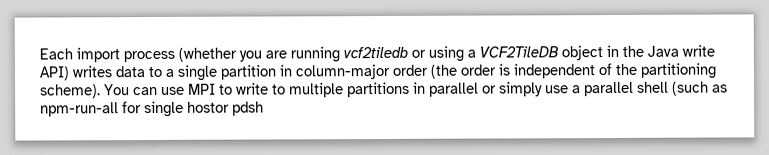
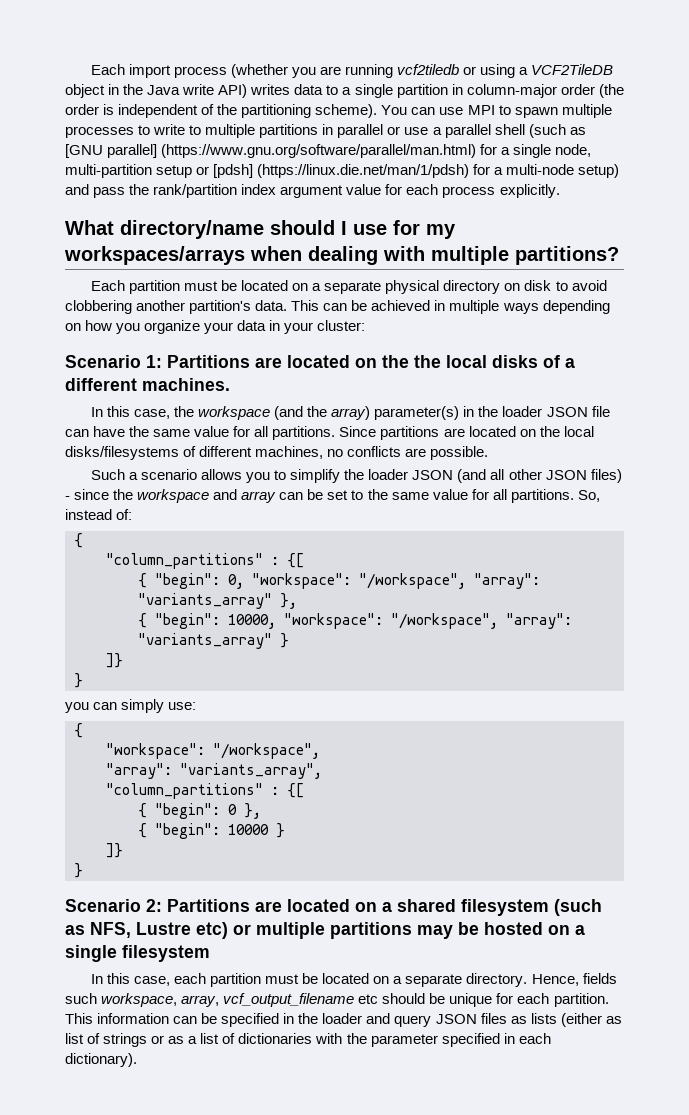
- You can use MPI to write to multiple partitions in parallel or simply use a parallel shell (such as npm-run-all for single hostor pdsh
+ You can use MPI to spawn multiple processes to write to multiple partitions in parallel or use a parallel shell (such as [GNU parallel] (https://www.gnu.org/software/parallel/man.html) for a single node, multi-partition setup or [pdsh] (https://linux.die.net/man/1/pdsh) for a multi-node setup) and pass the rank/partition index argument value for each process explicitly.
+ What directory/name should I use for my workspaces/arrays when dealing with multiple partitions?
+ Each partition must be located on a separate physical directory on disk to avoid clobbering another partition's data. This can be achieved in multiple ways depending on how you organize your data in your cluster:
+ Scenario 1: Partitions are located on the the local disks of a different machines.
+ In this case, the workspace (and the array) parameter(s) in the loader JSON file can have the same value for all partitions. Since partitions are located on the local disks/filesystems of different machines, no conflicts are possible.
+ Such a scenario allows you to simplify the loader JSON (and all other JSON files) - since the workspace and array can be set to the same value for all partitions. So, instead of:
+ {
+ "column_partitions" : {[
+ { "begin": 0, "workspace": "/workspace", "array": "variants_array" },
+ { "begin": 10000, "workspace": "/workspace", "array": "variants_array" }
+ ]}
+ }
+ you can simply use:
+ {
+ "workspace": "/workspace",
+ "array": "variants_array",
+ "column_partitions" : {[
+ { "begin": 0 },
+ { "begin": 10000 }
+ ]}
+ }
+ Scenario 2: Partitions are located on a shared filesystem (such as NFS, Lustre etc) or multiple partitions may be hosted on a single filesystem
+ In this case, each partition must be located on a separate directory. Hence, fields such workspace, array, vcf_output_filename etc should be unique for each partition. This information can be specified in the loader and query JSON files as lists (either as list of strings or as a list of dictionaries with the parameter specified in each dictionary).

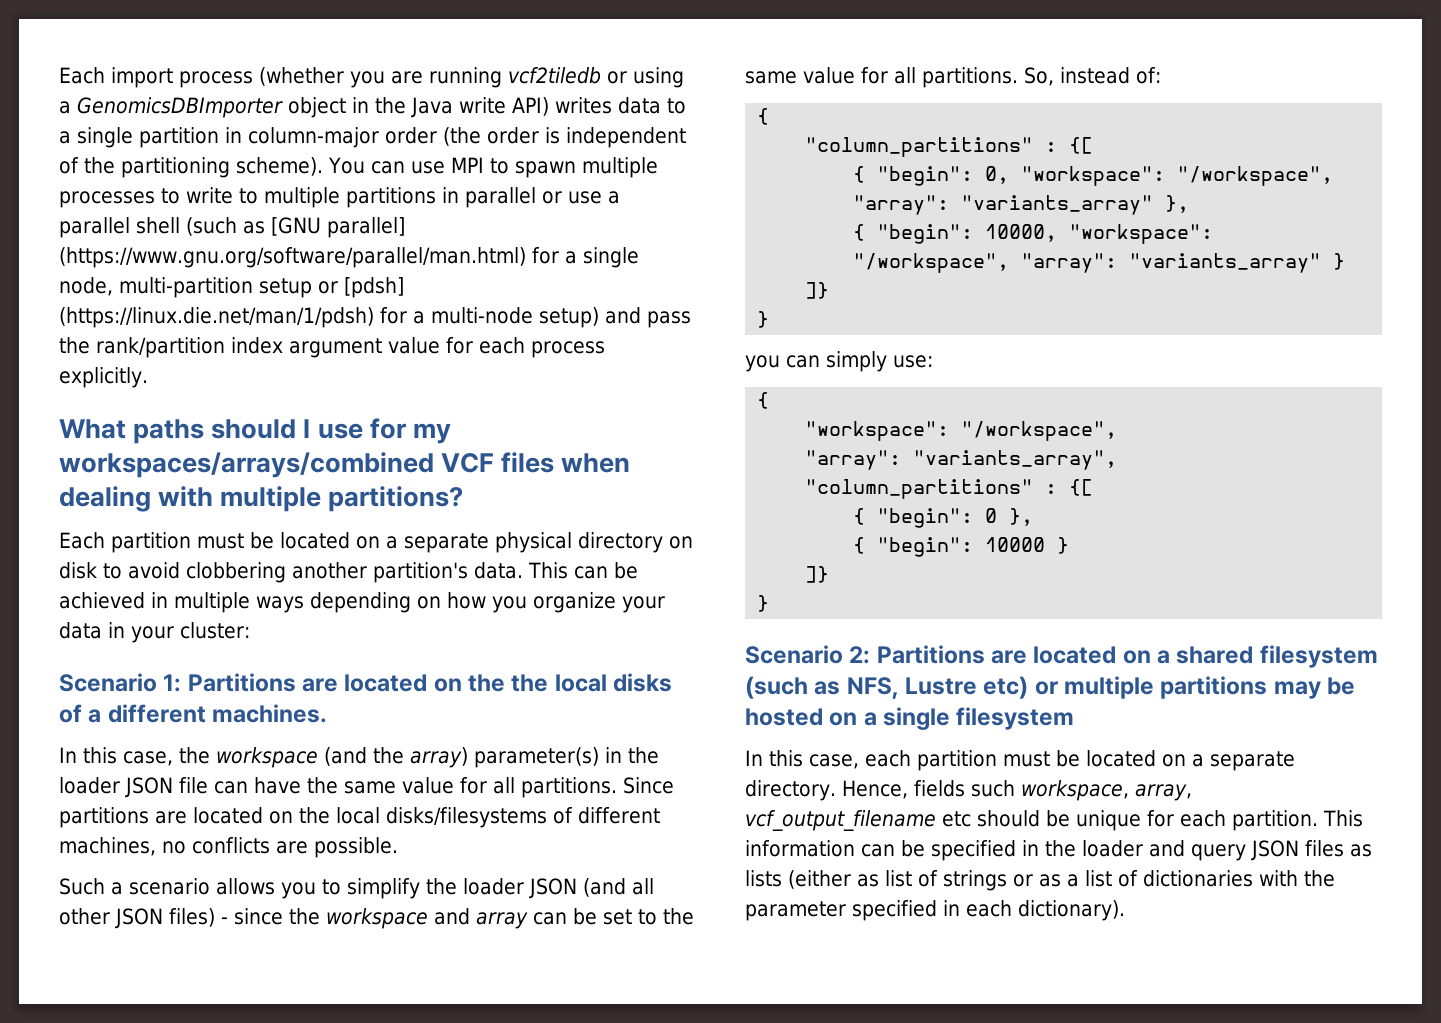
- Each import process (whether you are running vcf2tiledb or using a VCF2TileDB object in the Java write API) writes data to a single partition in column-major order (the order is independent of the partitioning scheme).
+ Each import process (whether you are running vcf2tiledb or using a GenomicsDBImporter object in the Java write API) writes data to a single partition in column-major order (the order is independent of the partitioning scheme).
- What directory/name should I use for my workspaces/arrays when dealing with multiple partitions?
+ What paths should I use for my workspaces/arrays/combined VCF files when dealing with multiple partitions?

